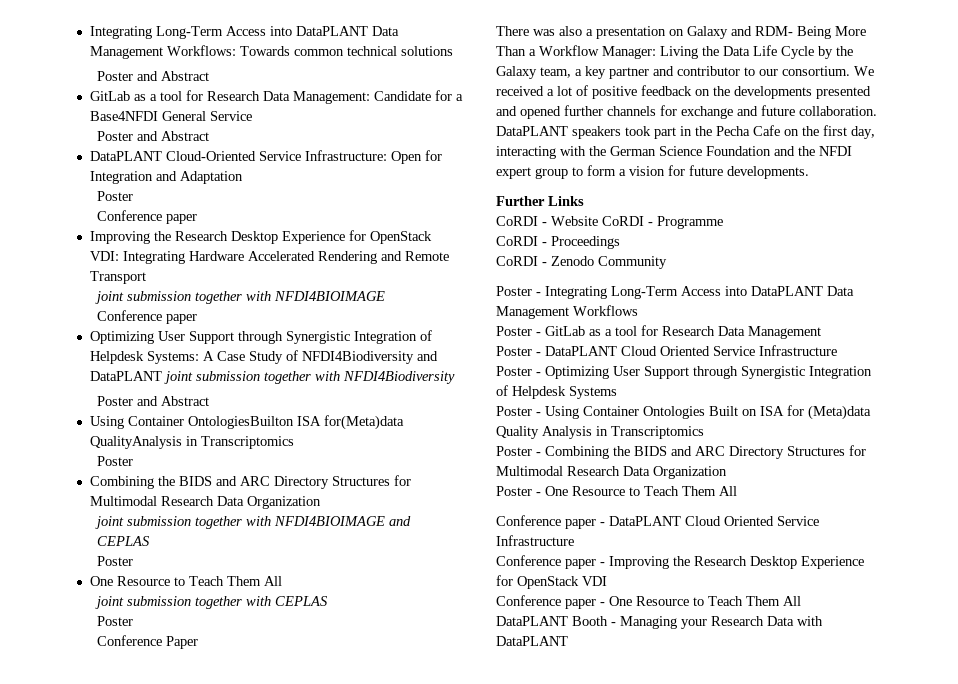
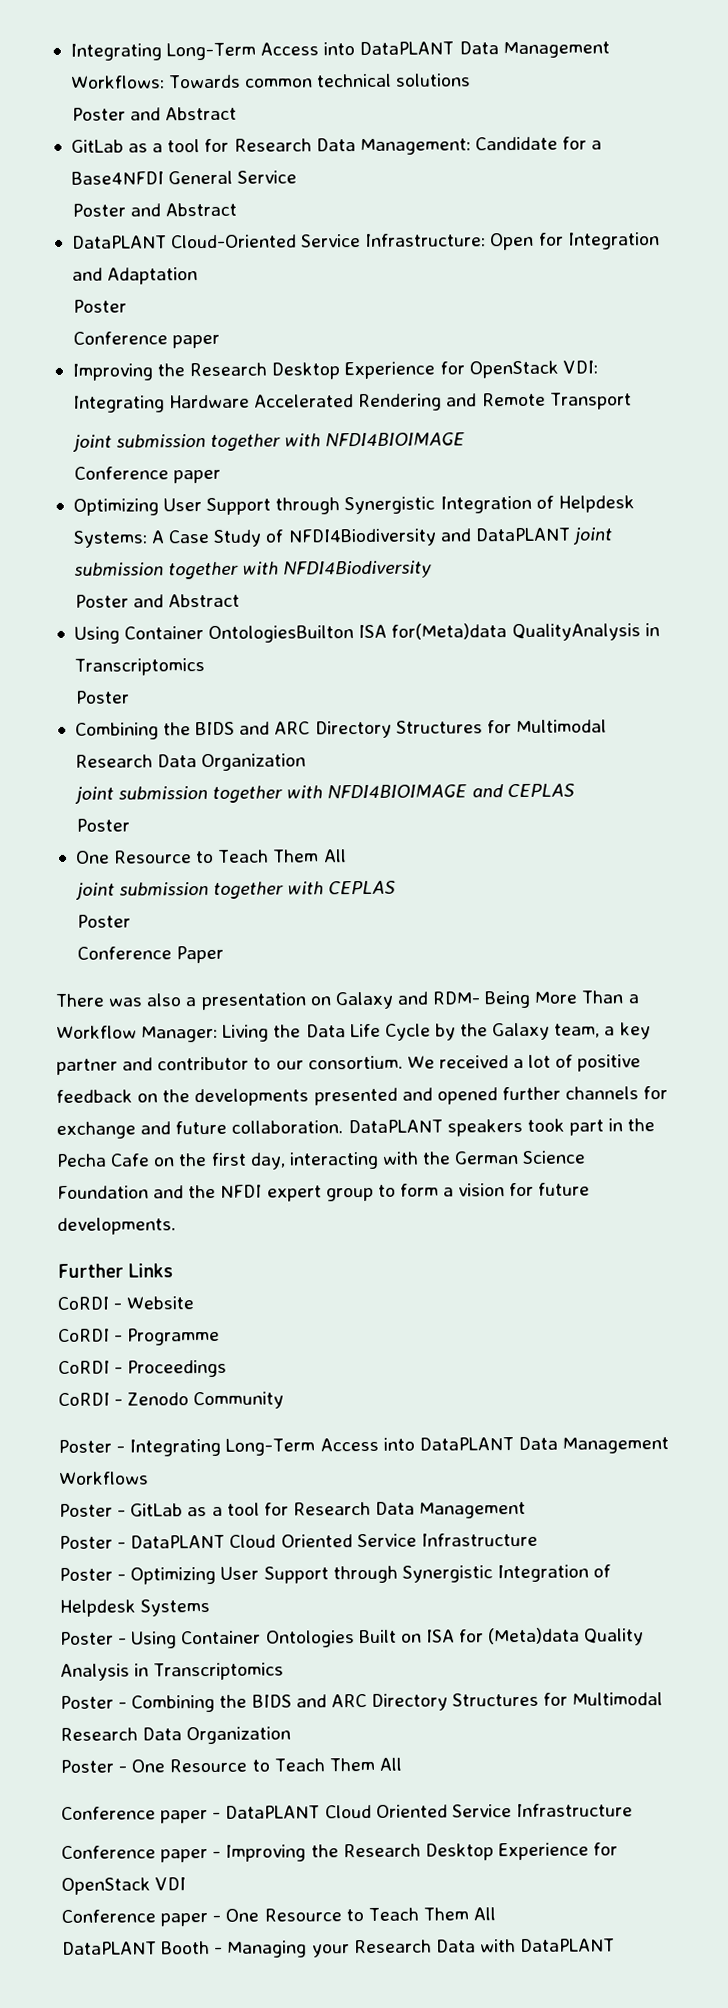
- CoRDI - Website CoRDI - Programme
+ CoRDI - Website
+ CoRDI - Programme

